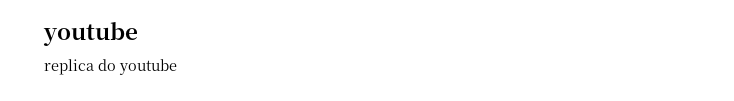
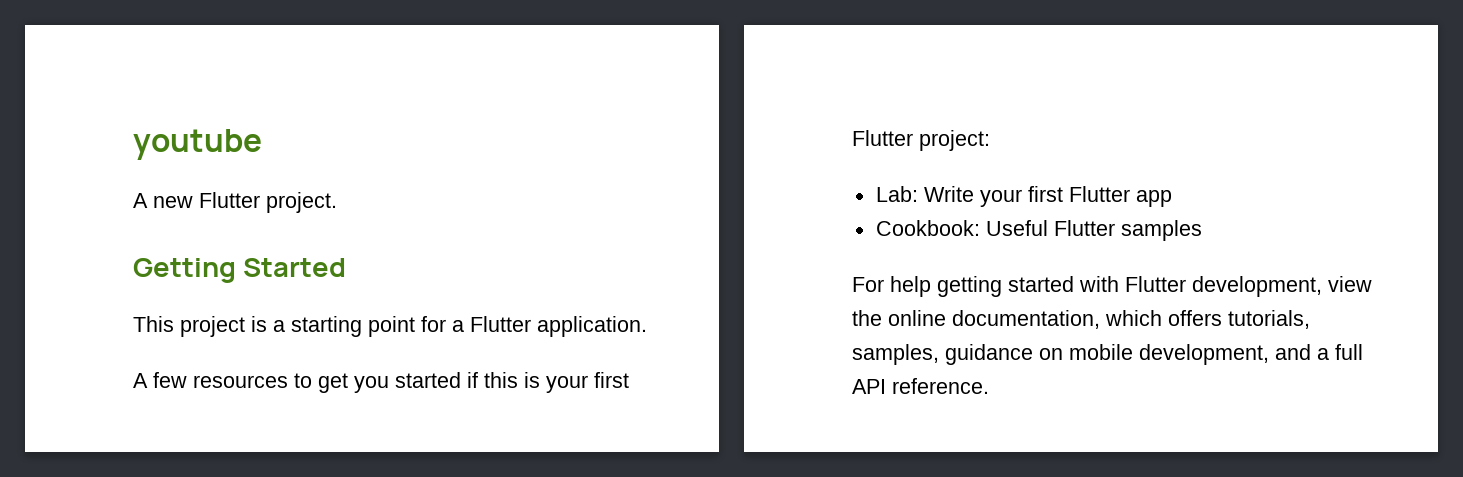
- replica do youtube
+ A new Flutter project.
+ Getting Started
+ This project is a starting point for a Flutter application.
+ A few resources to get you started if this is your first Flutter project:
+ Lab: Write your first Flutter app
+ Cookbook: Useful Flutter samples
+ For help getting started with Flutter development, view the online documentation, which offers tutorials, samples, guidance on mobile development, and a full API reference.

